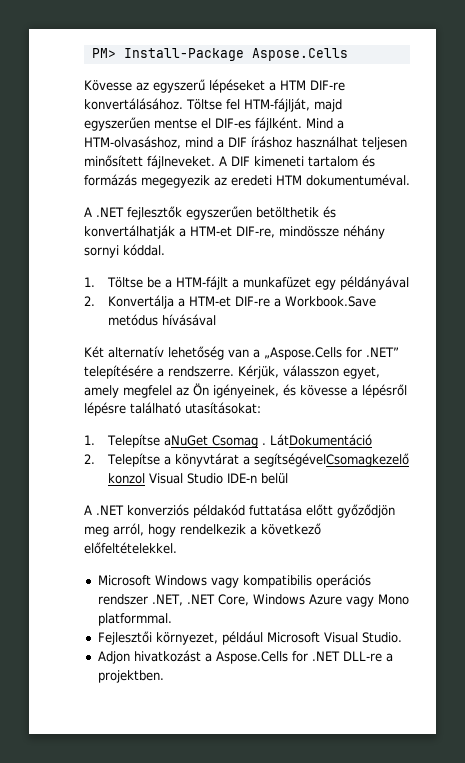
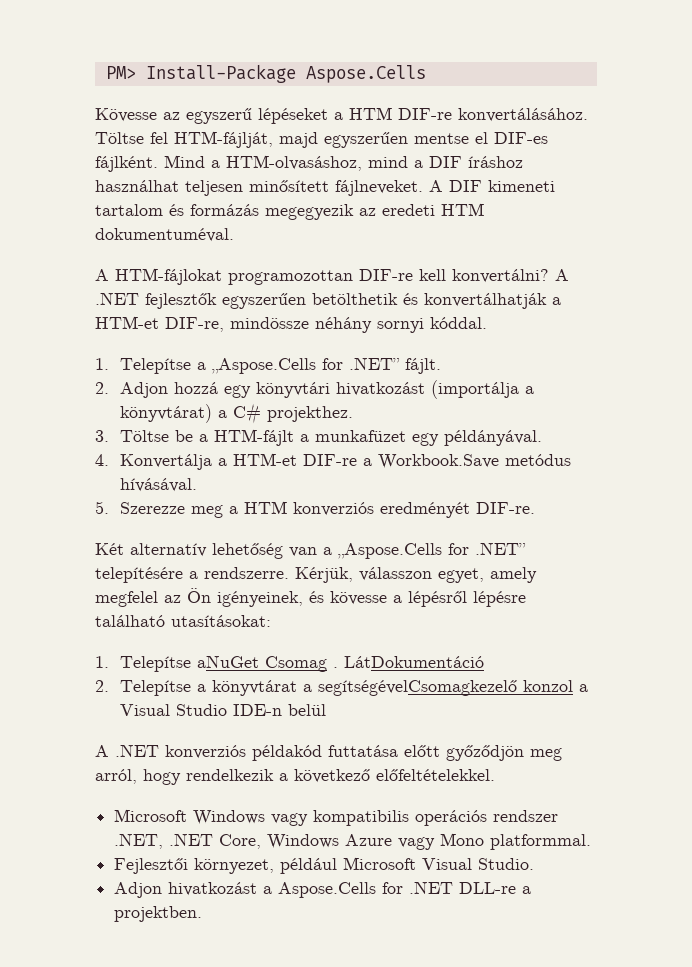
- A .NET fejlesztők egyszerűen betölthetik és konvertálhatják a HTM-et DIF-re, mindössze néhány sornyi kóddal.
+ A HTM-fájlokat programozottan DIF-re kell konvertálni? A .NET fejlesztők egyszerűen betölthetik és konvertálhatják a HTM-et DIF-re, mindössze néhány sornyi kóddal.
- 1. Töltse be a HTM-fájlt a munkafüzet egy példányával
- 2. Konvertálja a HTM-et DIF-re a Workbook.Save metódus hívásával
+ 1. Telepítse a „Aspose.Cells for .NET” fájlt.
+ 2. Adjon hozzá egy könyvtári hivatkozást (importálja a könyvtárat) a C# projekthez.
+ 3. Töltse be a HTM-fájlt a munkafüzet egy példányával.
+ 4. Konvertálja a HTM-et DIF-re a Workbook.Save metódus hívásával.
+ 5. Szerezze meg a HTM konverziós eredményét DIF-re.
- 2. Telepítse a könyvtárat a segítségévelCsomagkezelő konzol Visual Studio IDE-n belül
+ 2. Telepítse a könyvtárat a segítségévelCsomagkezelő konzol a Visual Studio IDE-n belül

